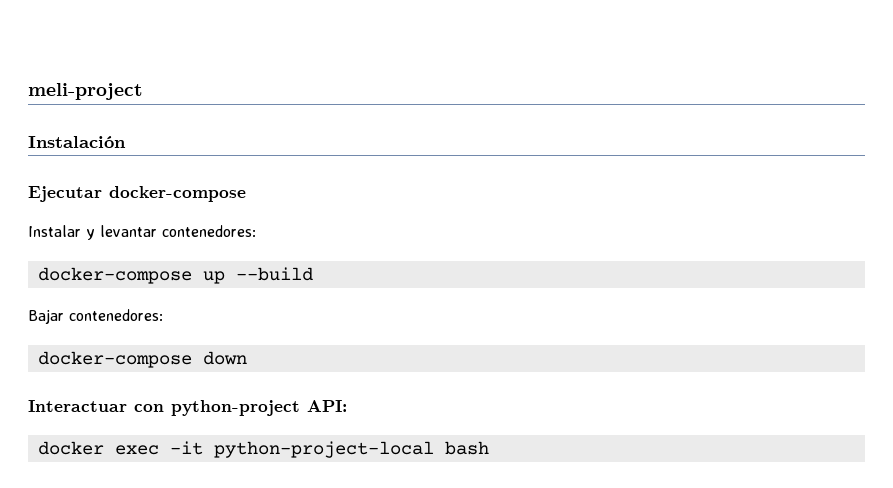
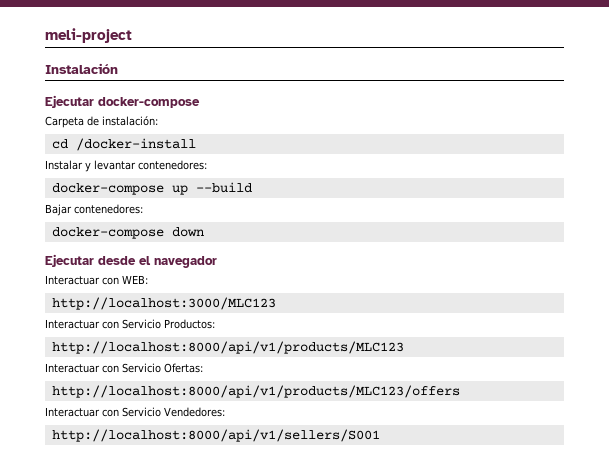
+ Carpeta de instalación:
+ cd /docker-install
- Interactuar con python-project API:
- docker exec -it python-project-local bash
+ Ejecutar desde el navegador
+ Interactuar con WEB:
+ http://localhost:3000/MLC123
+ Interactuar con Servicio Productos:
+ http://localhost:8000/api/v1/products/MLC123
+ Interactuar con Servicio Ofertas:
+ http://localhost:8000/api/v1/products/MLC123/offers
+ Interactuar con Servicio Vendedores:
+ http://localhost:8000/api/v1/sellers/S001

